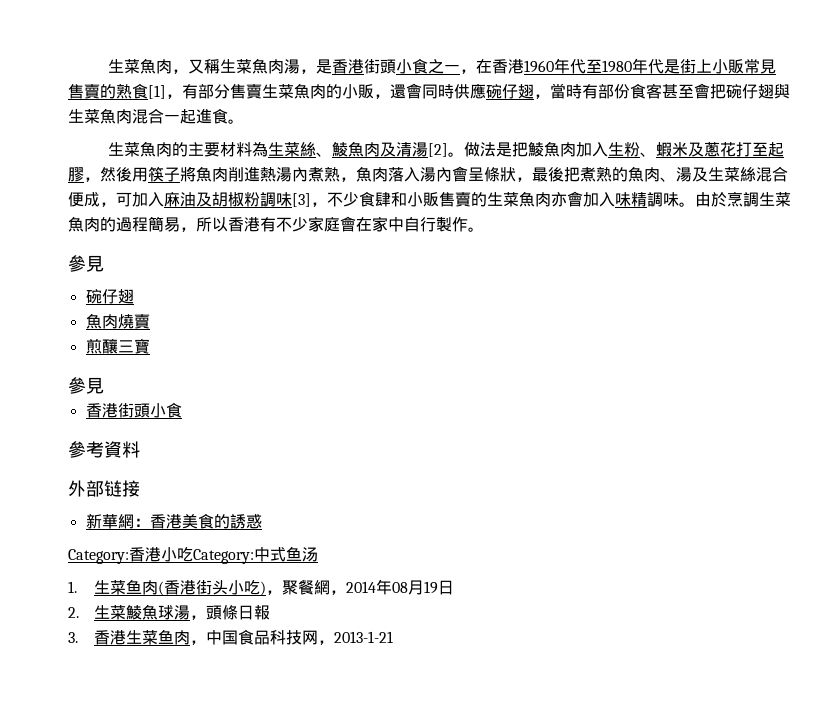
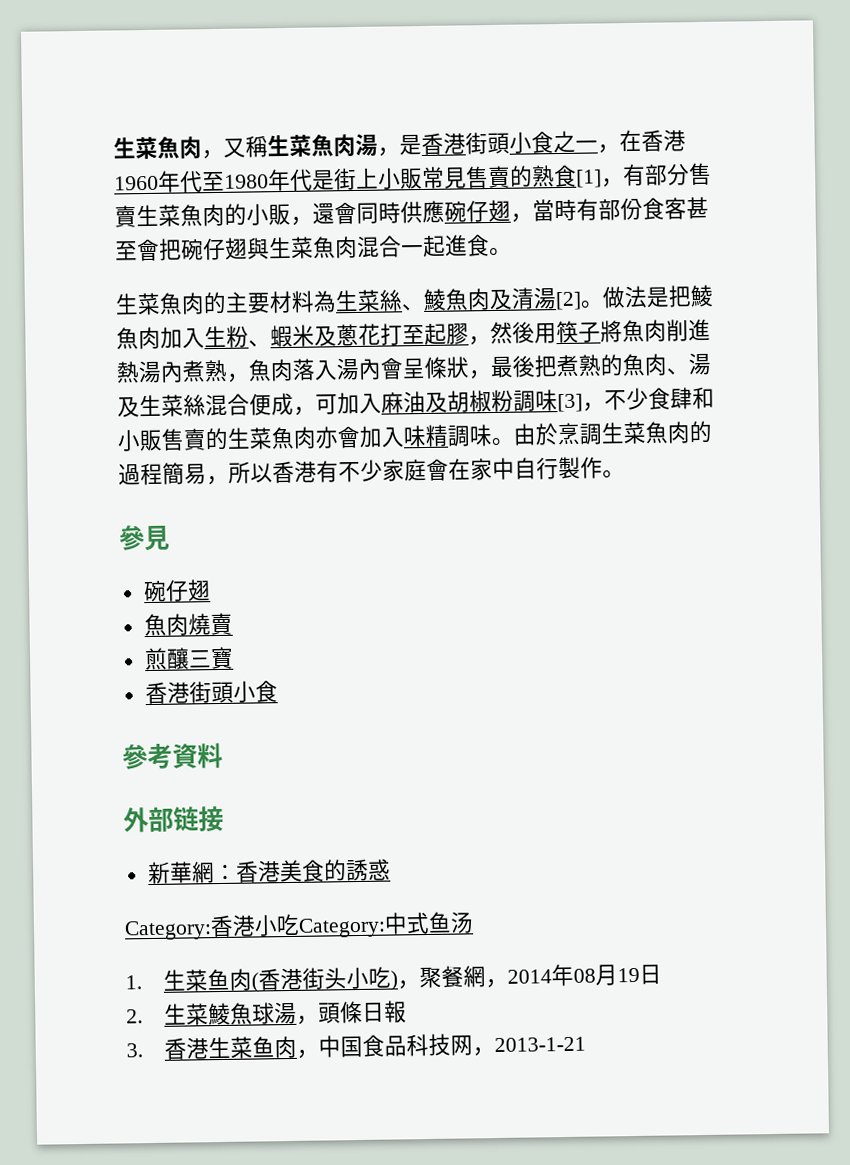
  煎釀三寶
- 參見

